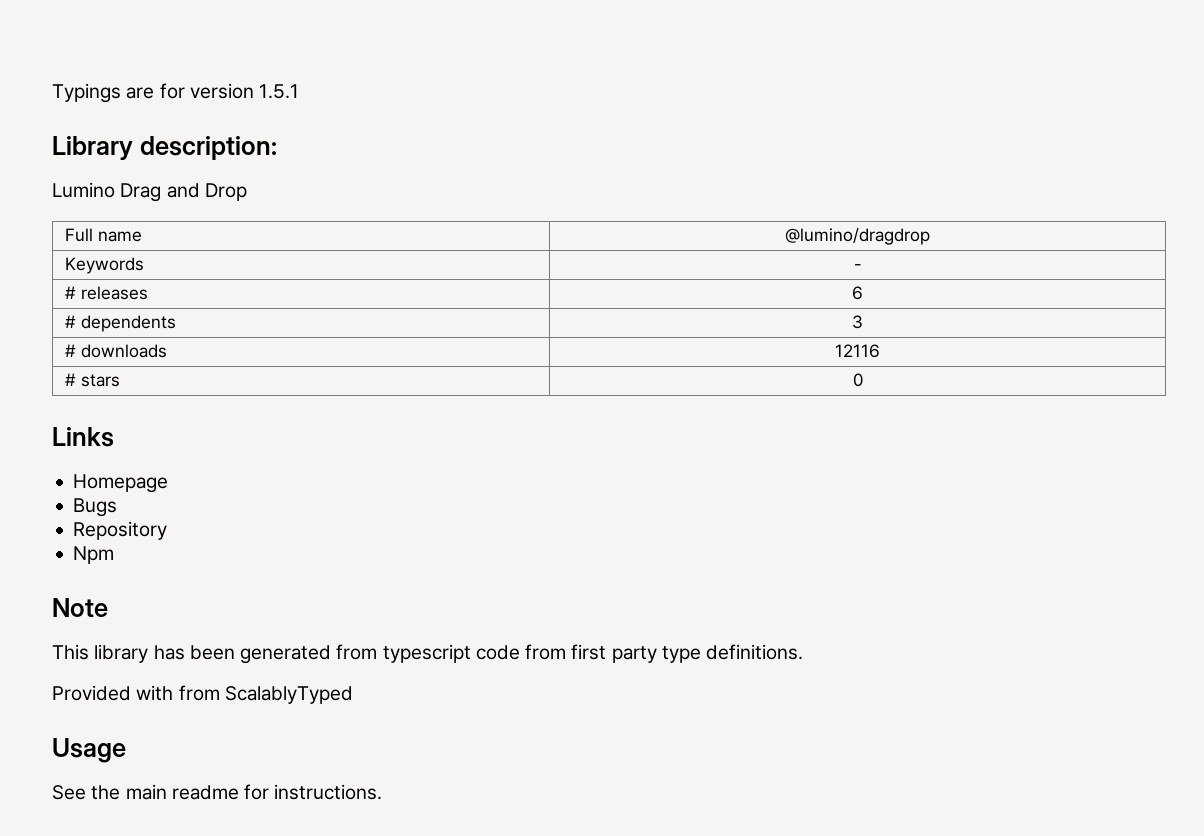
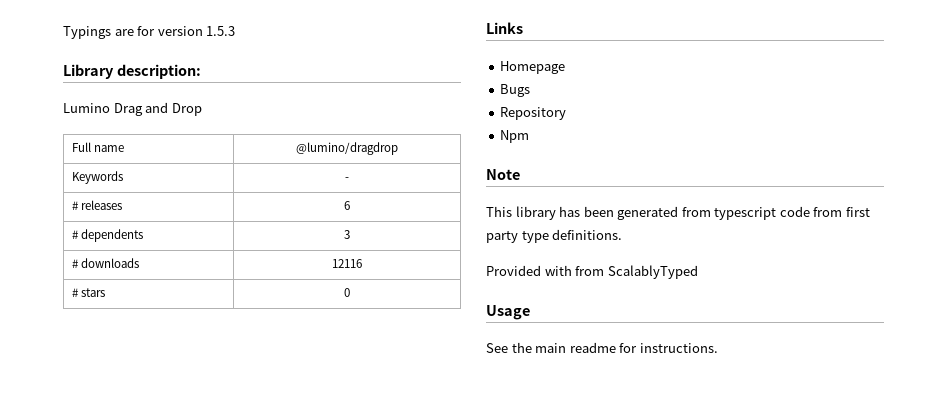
- Typings are for version 1.5.1
+ Typings are for version 1.5.3

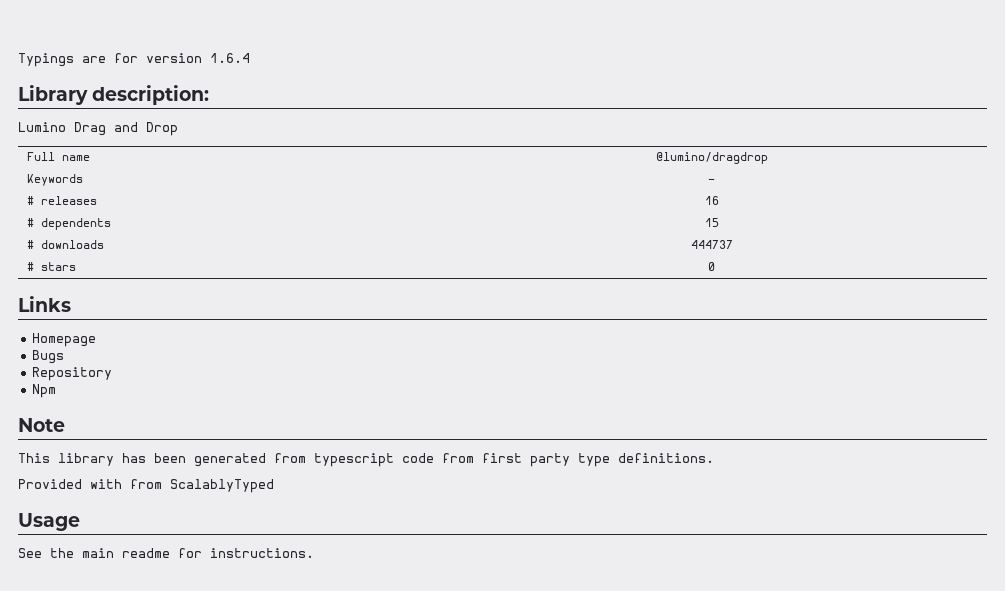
- Typings are for version 1.5.3
+ Typings are for version 1.6.4
- # releases | 6
+ # releases | 16
- # dependents | 3
+ # dependents | 15
- # downloads | 12116
+ # downloads | 444737

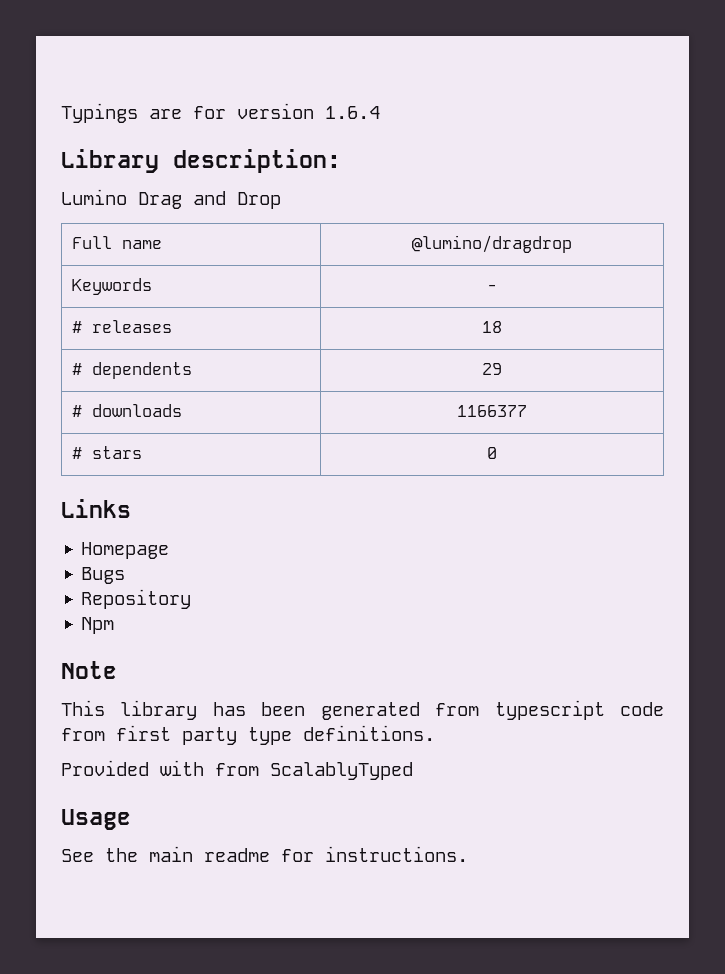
- # releases | 16
+ # releases | 18
- # dependents | 15
+ # dependents | 29
- # downloads | 444737
+ # downloads | 1166377

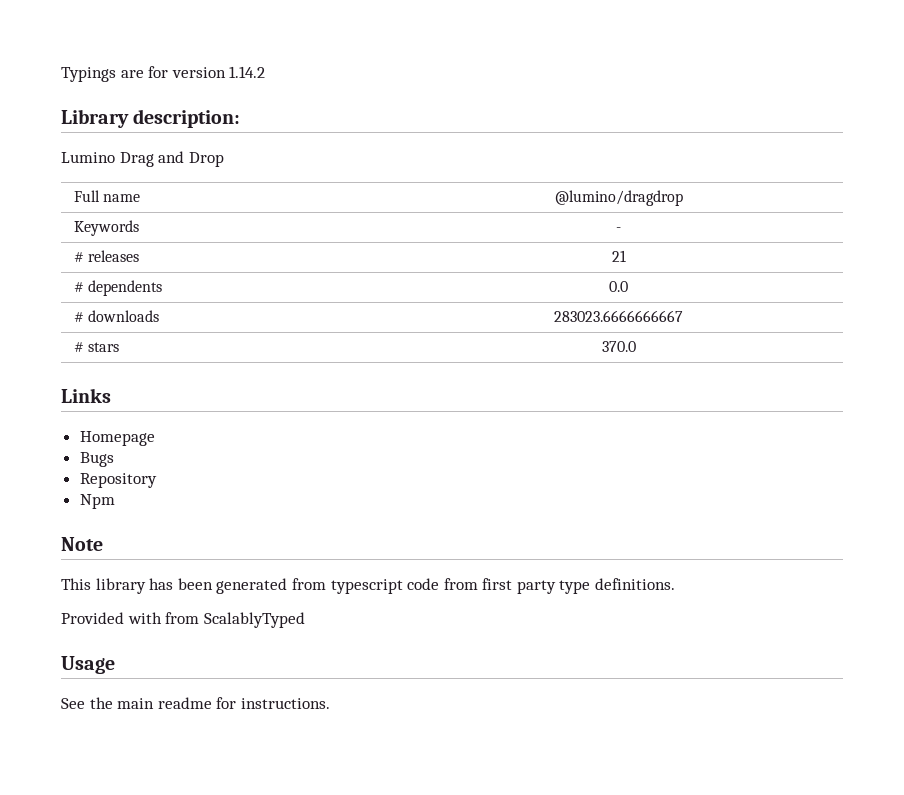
- Typings are for version 1.6.4
+ Typings are for version 1.14.2
- # releases | 18
+ # releases | 21
- # dependents | 29
+ # dependents | 0.0
- # downloads | 1166377
+ # downloads | 283023.6666666667
- # stars | 0
+ # stars | 370.0

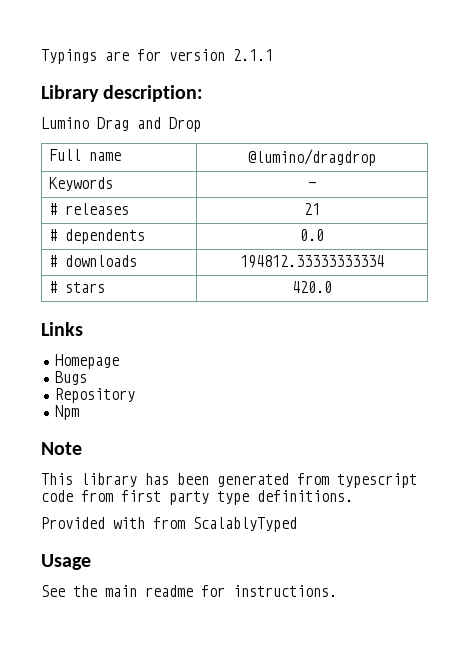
- Typings are for version 1.14.2
+ Typings are for version 2.1.1
- # downloads | 283023.6666666667
+ # downloads | 194812.33333333334
- # stars | 370.0
+ # stars | 420.0

